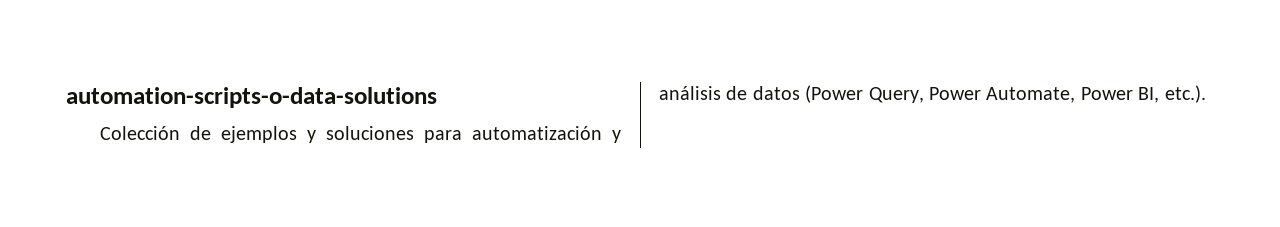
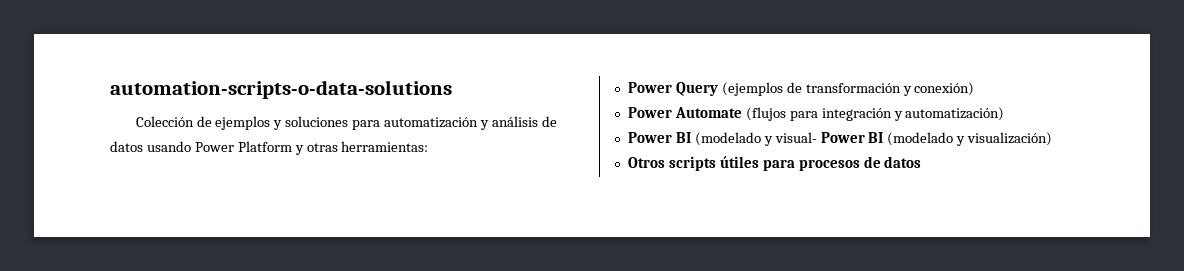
- Colección de ejemplos y soluciones para automatización y análisis de datos (Power Query, Power Automate, Power BI, etc.).
+ Colección de ejemplos y soluciones para automatización y análisis de datos usando Power Platform y otras herramientas:
+ Power Query (ejemplos de transformación y conexión)
+ Power Automate (flujos para integración y automatización)
+ Power BI (modelado y visual- Power BI (modelado y visualización)
+ Otros scripts útiles para procesos de datos

